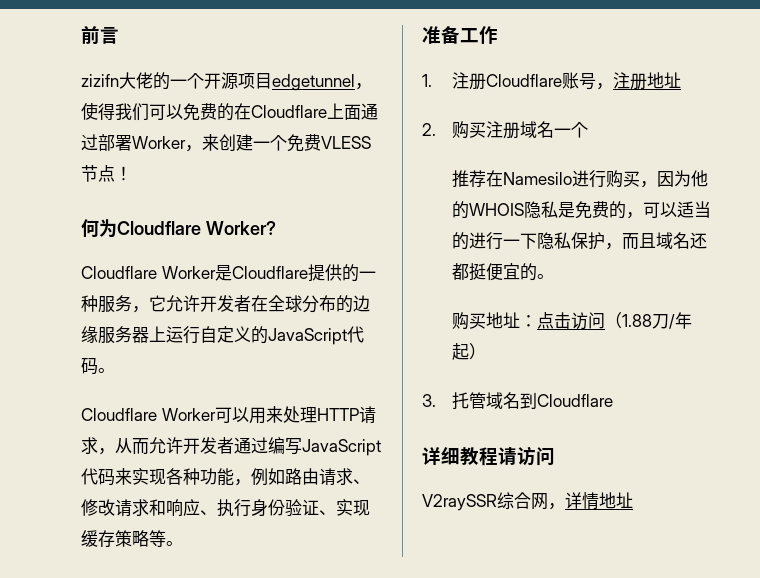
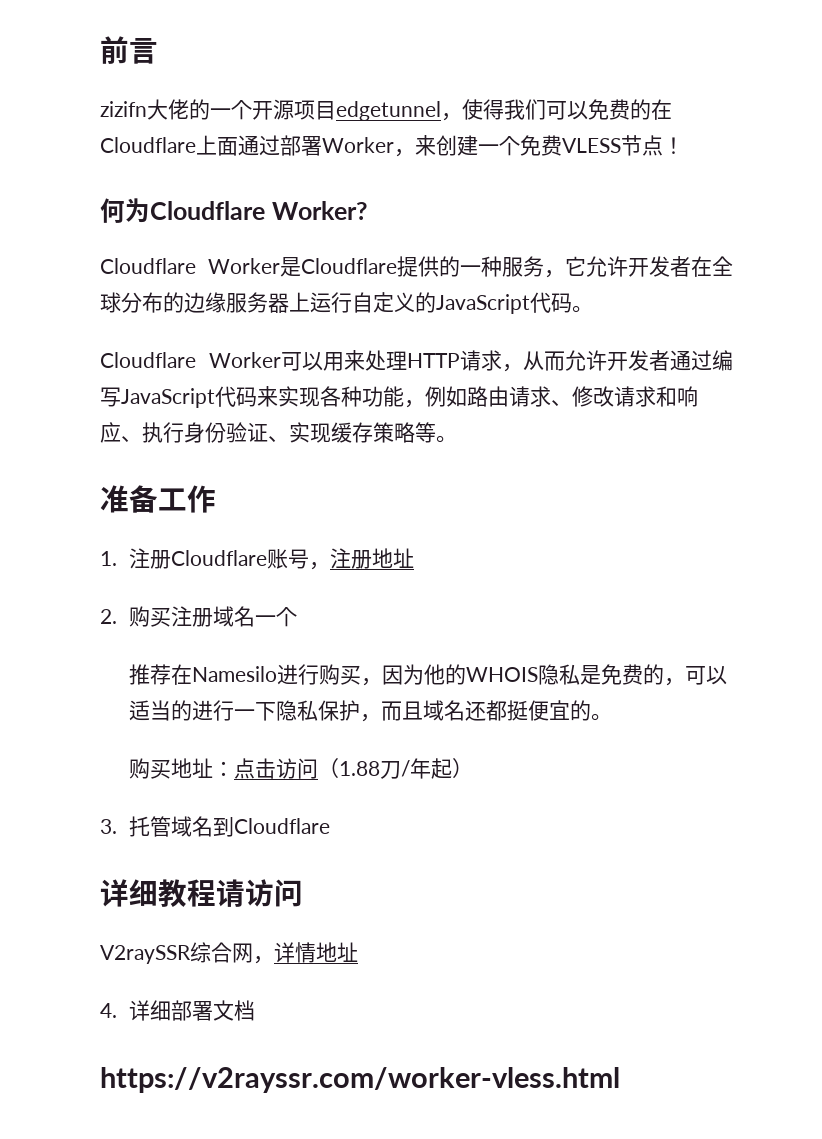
+ 4.详细部署文档
+ https://v2rayssr.com/worker-vless.html

